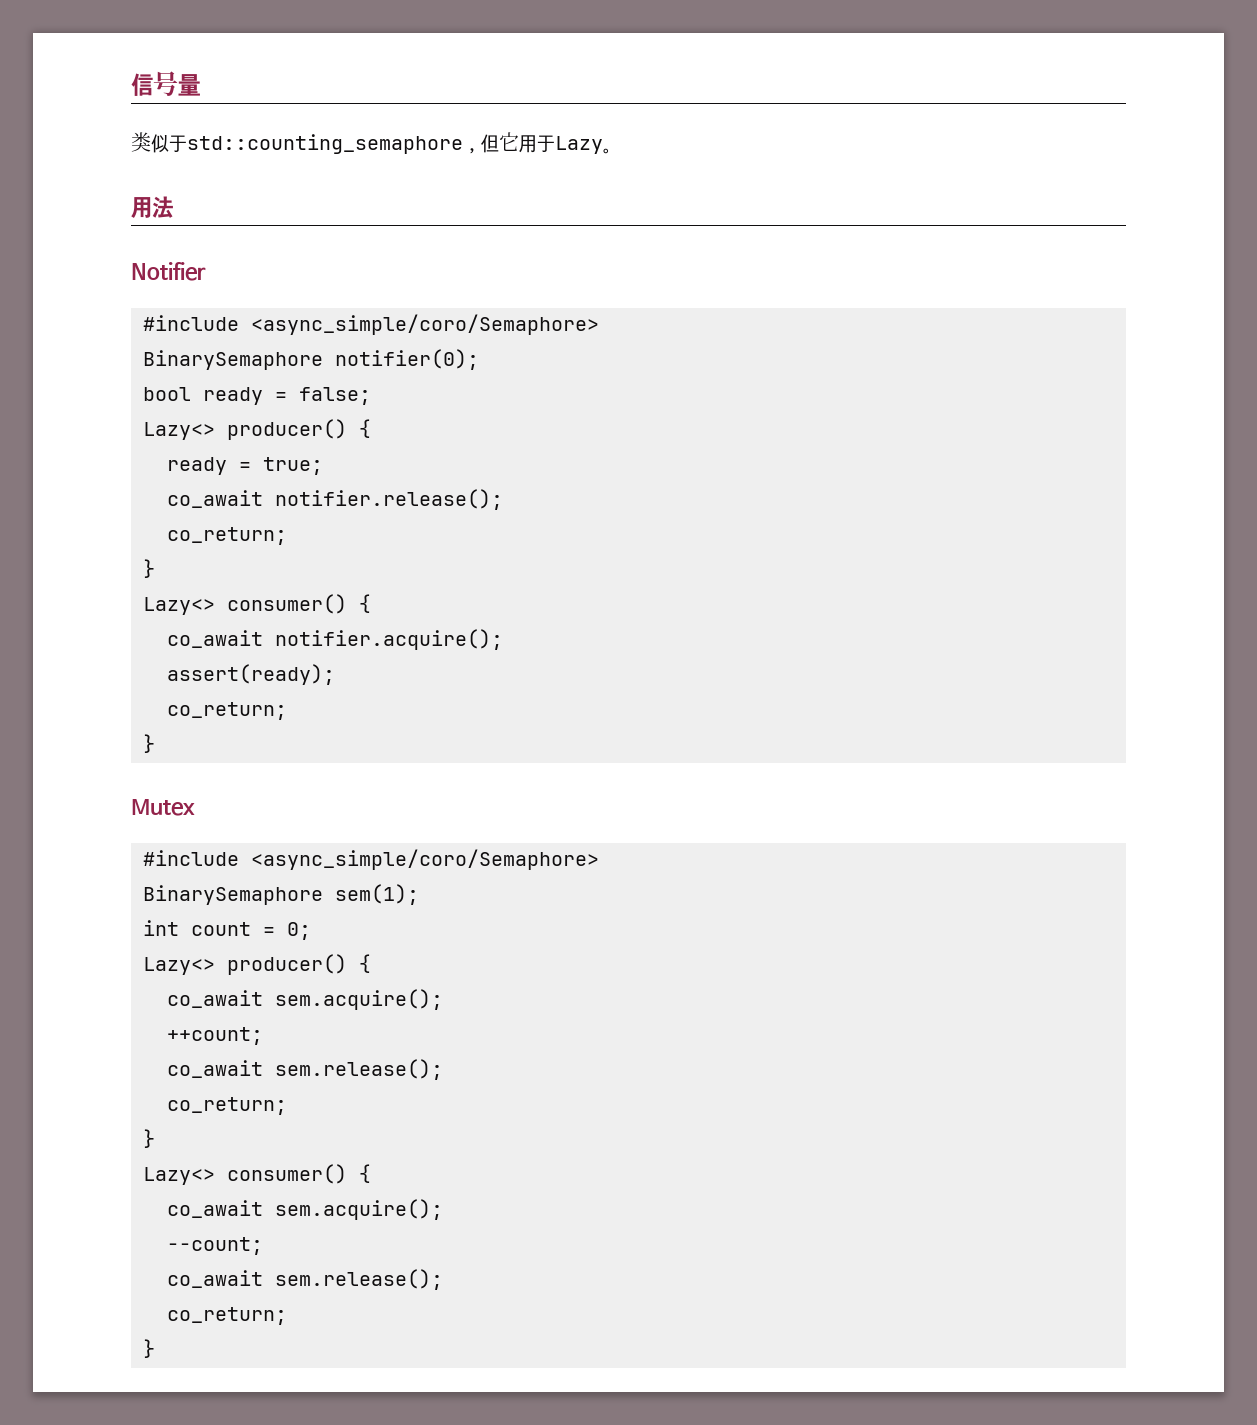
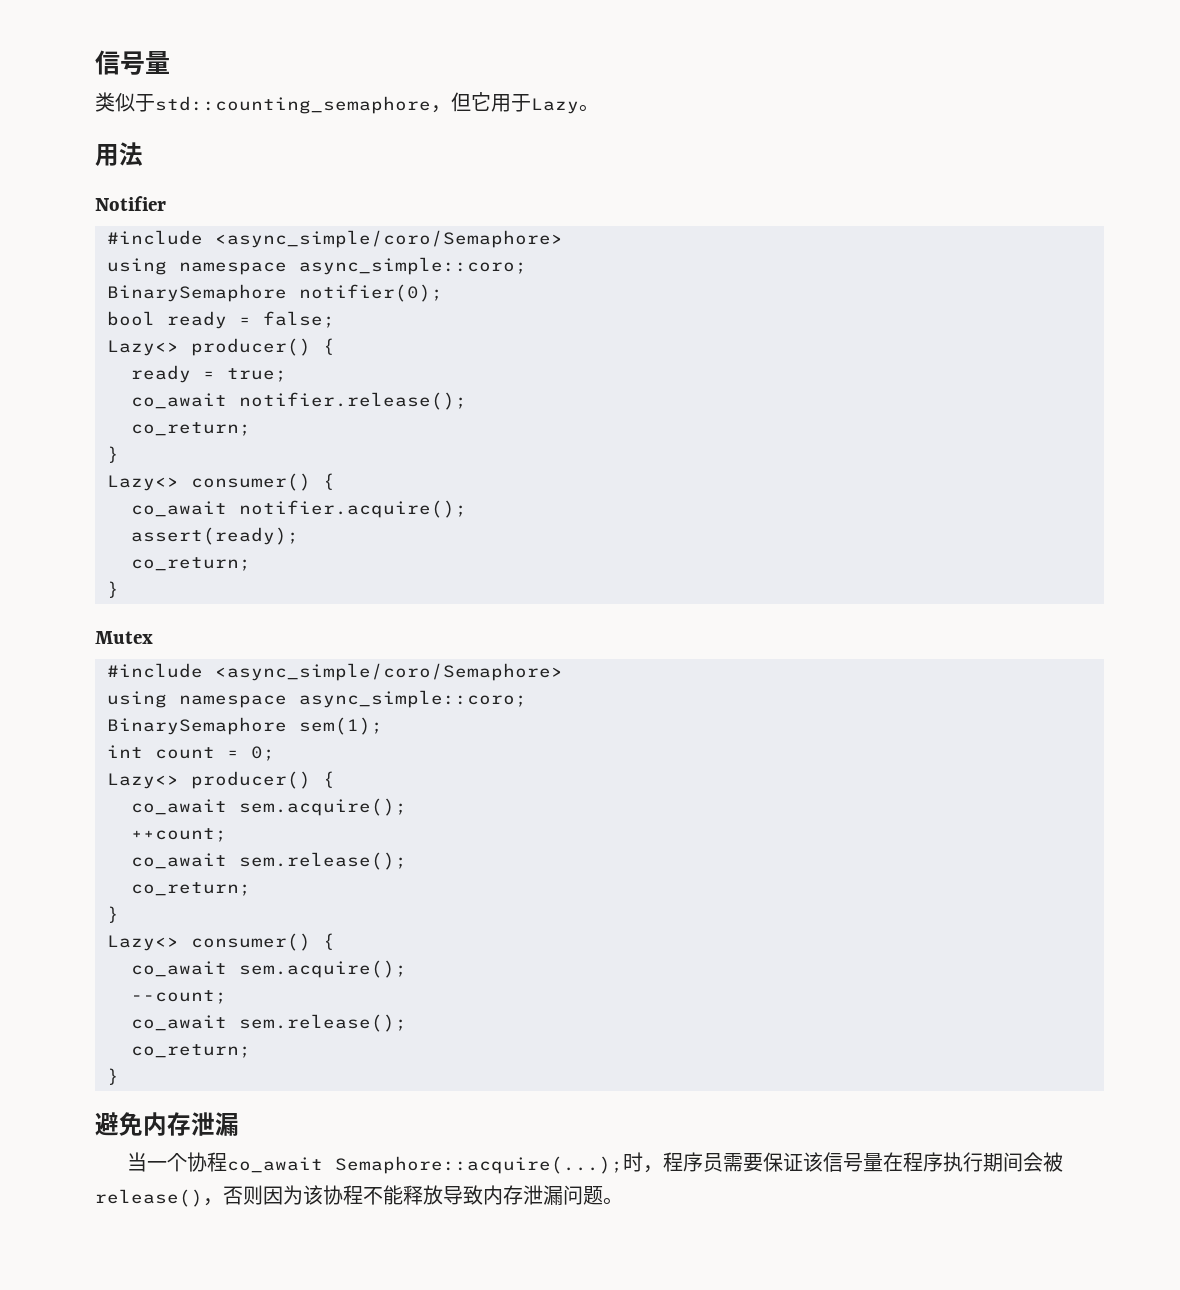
  Notifier
  #include <async_simple/coro/Semaphore>
+ using namespace async_simple::coro;
  Mutex
  #include <async_simple/coro/Semaphore>
+ using namespace async_simple::coro;
+ 避免内存泄漏
+ 当一个协程co_await Semaphore::acquire(...);时，程序员需要保证该信号量在程序执行期间会被release()，否则因为该协程不能释放导致内存泄漏问题。

